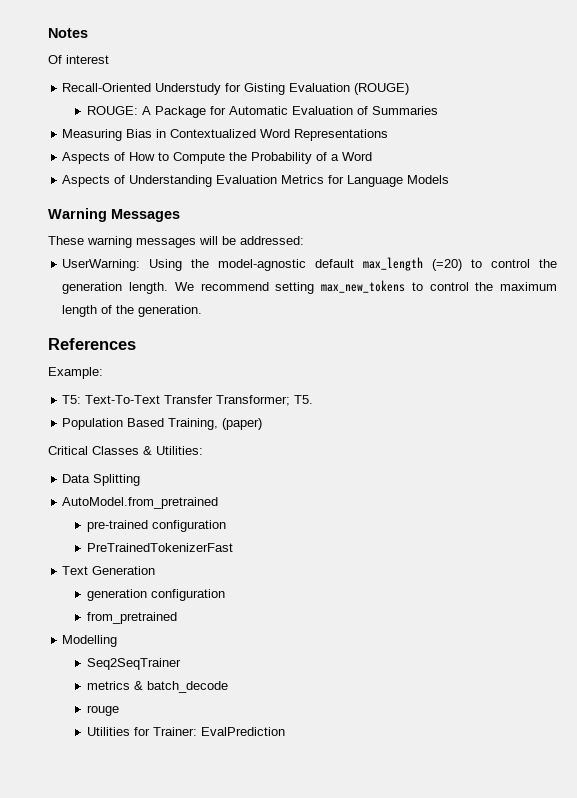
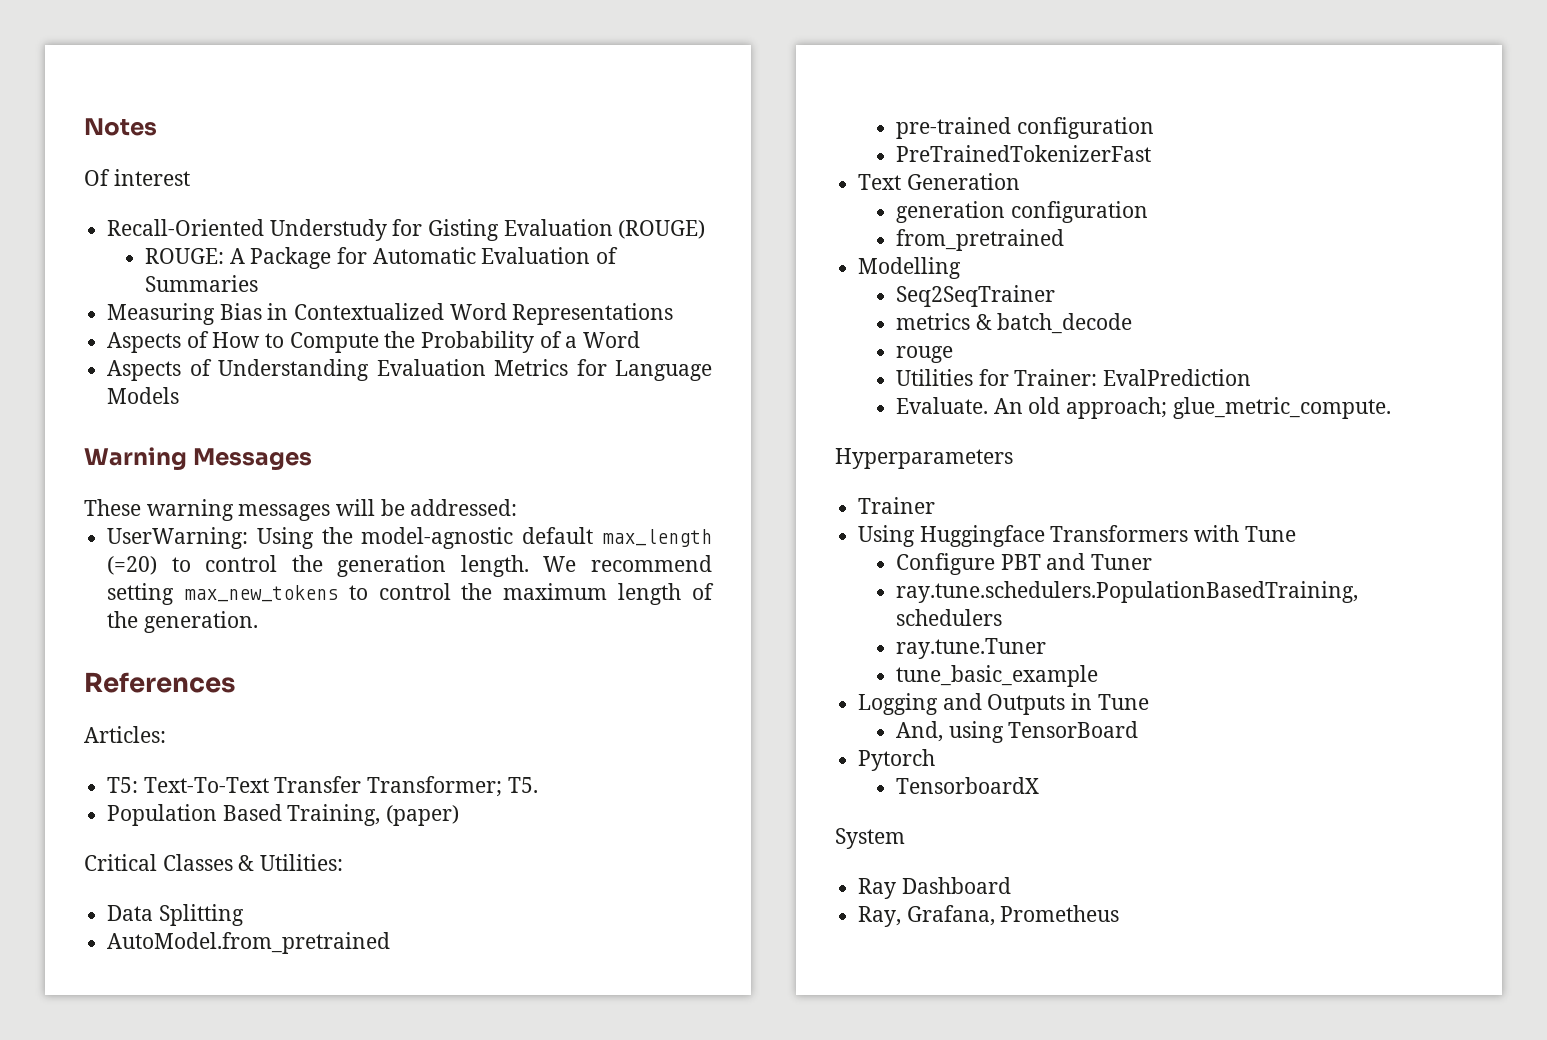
- Example:
+ Articles:
+ Evaluate. An old approach; glue_metric_compute.
+ Hyperparameters
+ Trainer
+ Using Huggingface Transformers with Tune
+ Configure PBT and Tuner
+ ray.tune.schedulers.PopulationBasedTraining, schedulers
+ ray.tune.Tuner
+ tune_basic_example
+ Logging and Outputs in Tune
+ And, using TensorBoard
+ Pytorch
+ TensorboardX
+ System
+ Ray Dashboard
+ Ray, Grafana, Prometheus

